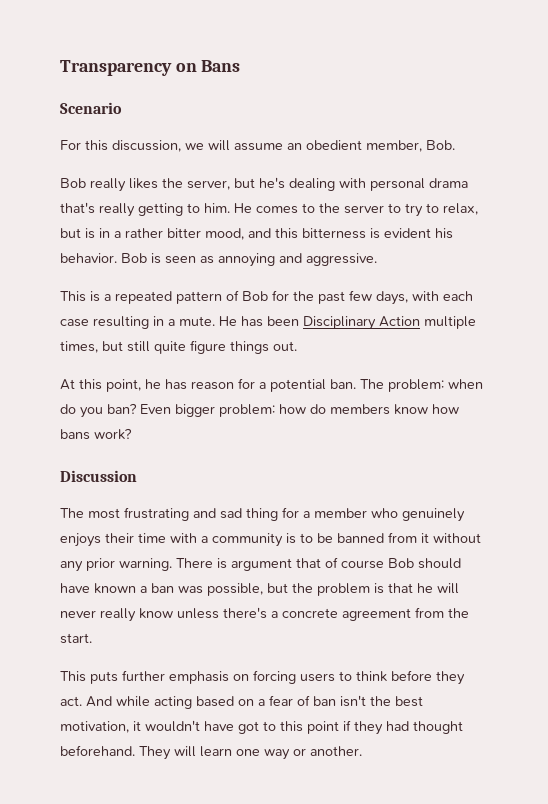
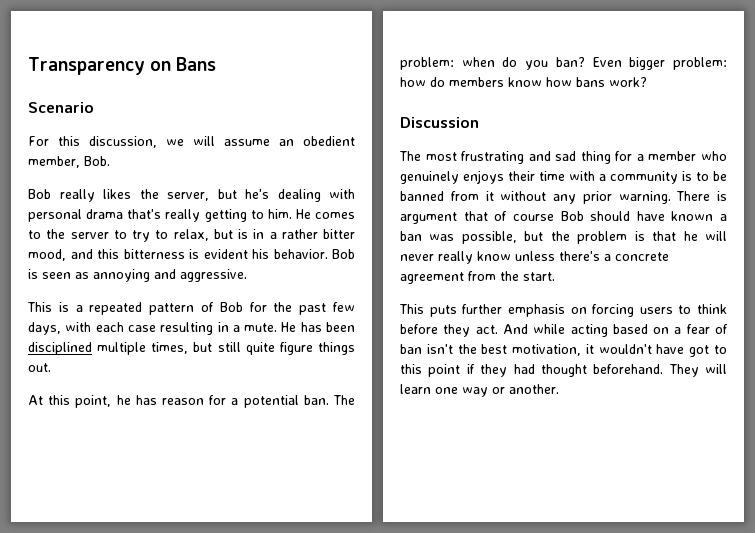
- He has been Disciplinary Action multiple times, but still quite figure things out.
+ He has been disciplined multiple times, but still quite figure things out.

